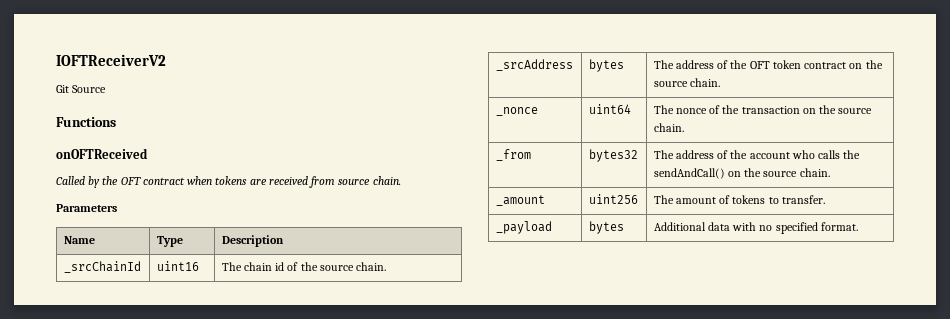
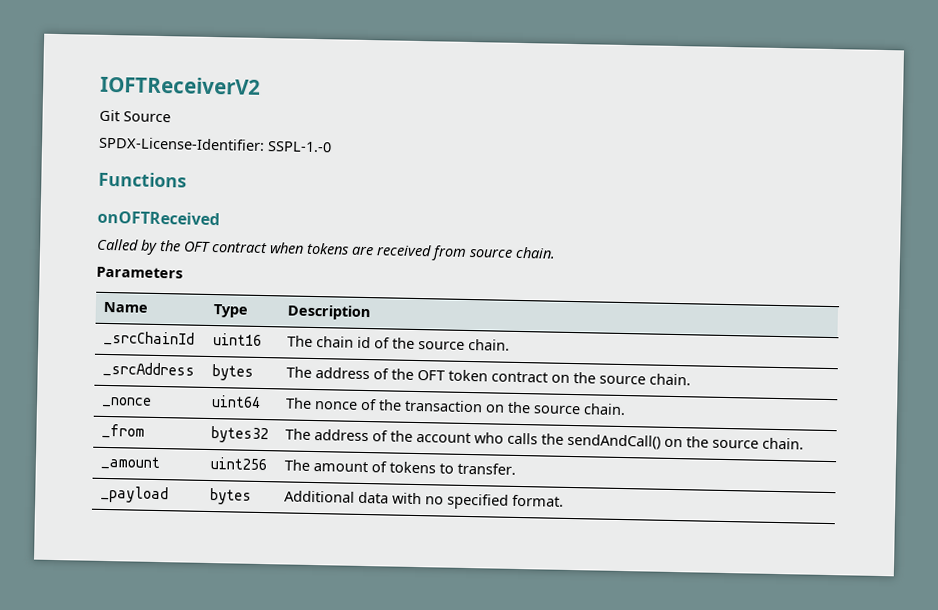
+ SPDX-License-Identifier: SSPL-1.-0

